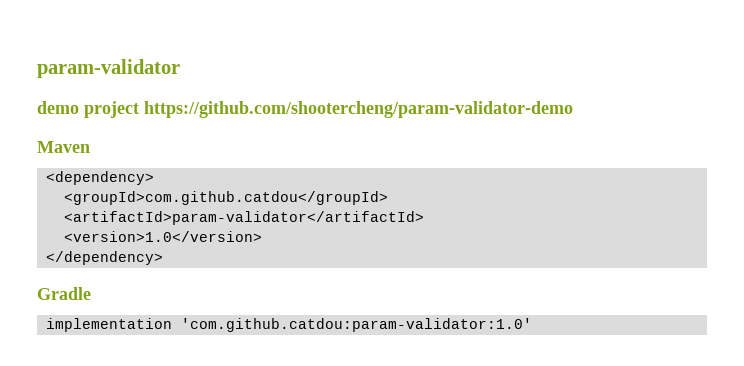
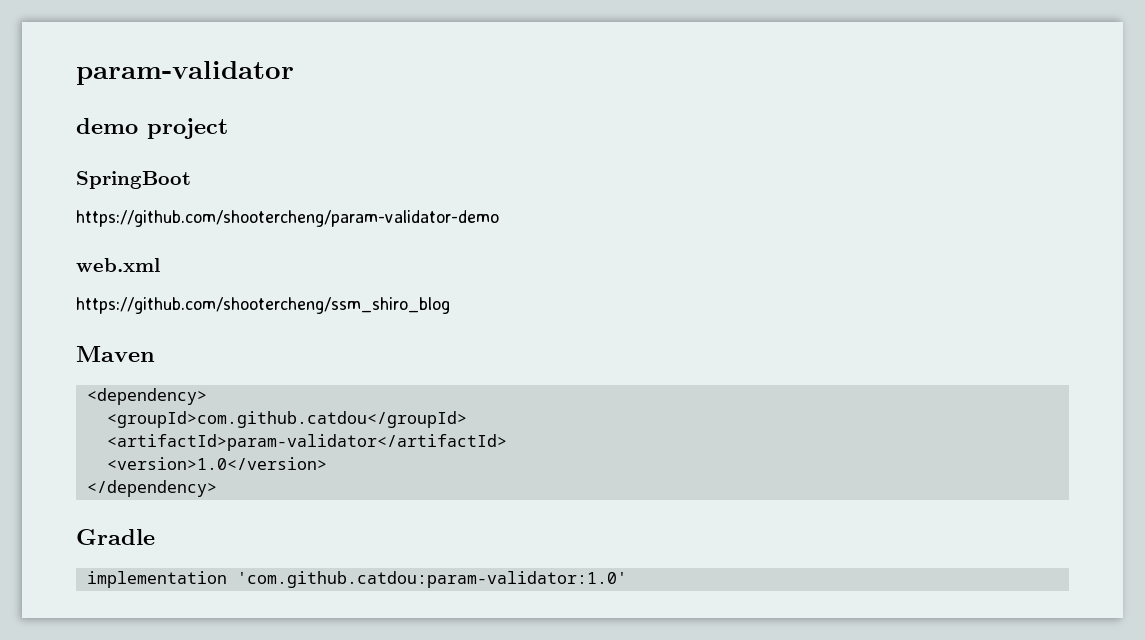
- demo project https://github.com/shootercheng/param-validator-demo
+ demo project
+ SpringBoot
+ https://github.com/shootercheng/param-validator-demo
+ web.xml
+ https://github.com/shootercheng/ssm_shiro_blog

